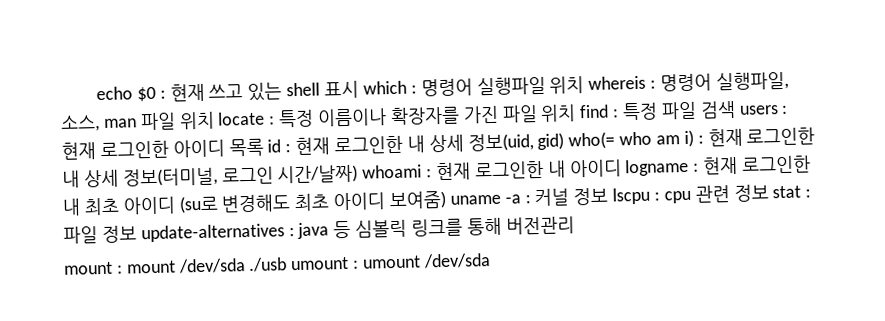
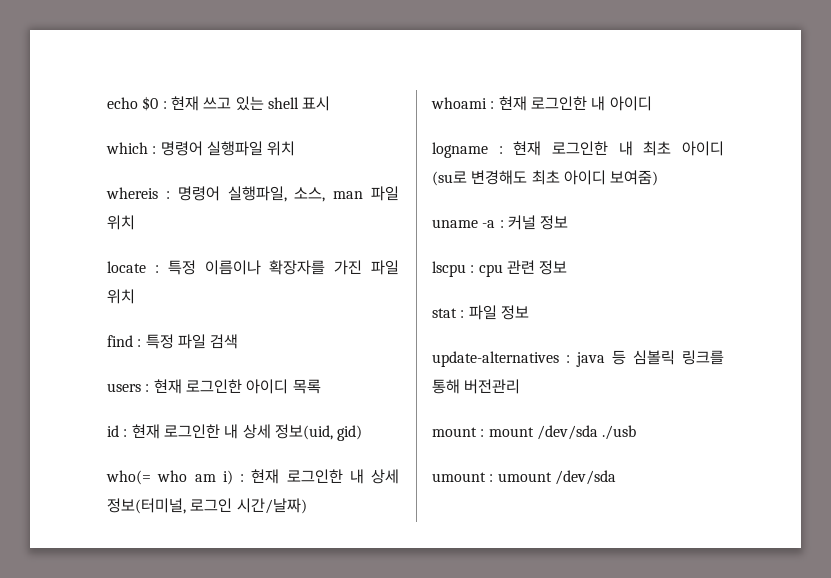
- 현재 쓰고 있는 shell 표시 which :
+ 현재 쓰고 있는 shell 표시
+ which :
- 명령어 실행파일 위치 whereis :
+ 명령어 실행파일 위치
+ whereis :
- 명령어 실행파일, 소스, man 파일 위치 locate :
+ 명령어 실행파일, 소스, man 파일 위치
+ locate :
- 특정 이름이나 확장자를 가진 파일 위치 find :
+ 특정 이름이나 확장자를 가진 파일 위치
+ find :
- 특정 파일 검색 users :
+ 특정 파일 검색
+ users :
- 현재 로그인한 아이디 목록 id :
+ 현재 로그인한 아이디 목록
+ id :
- 현재 로그인한 내 상세 정보(uid, gid) who(= who am i) :
+ 현재 로그인한 내 상세 정보(uid, gid)
+ who(= who am i) :
- 현재 로그인한 내 상세 정보(터미널, 로그인 시간/날짜) whoami :
+ 현재 로그인한 내 상세 정보(터미널, 로그인 시간/날짜)
+ whoami :
- 현재 로그인한 내 아이디 logname :
+ 현재 로그인한 내 아이디
+ logname :
- 현재 로그인한 내 최초 아이디 (su로 변경해도 최초 아이디 보여줌) uname -a :
+ 현재 로그인한 내 최초 아이디 (su로 변경해도 최초 아이디 보여줌)
+ uname -a :
- 커널 정보 lscpu :
+ 커널 정보
+ lscpu :
- cpu 관련 정보 stat :
+ cpu 관련 정보
+ stat :
- 파일 정보 update-alternatives :
+ 파일 정보
+ update-alternatives :
- mount : mount /dev/sda ./usb umount : umount /dev/sda
+ mount : mount /dev/sda ./usb
+ umount : umount /dev/sda

